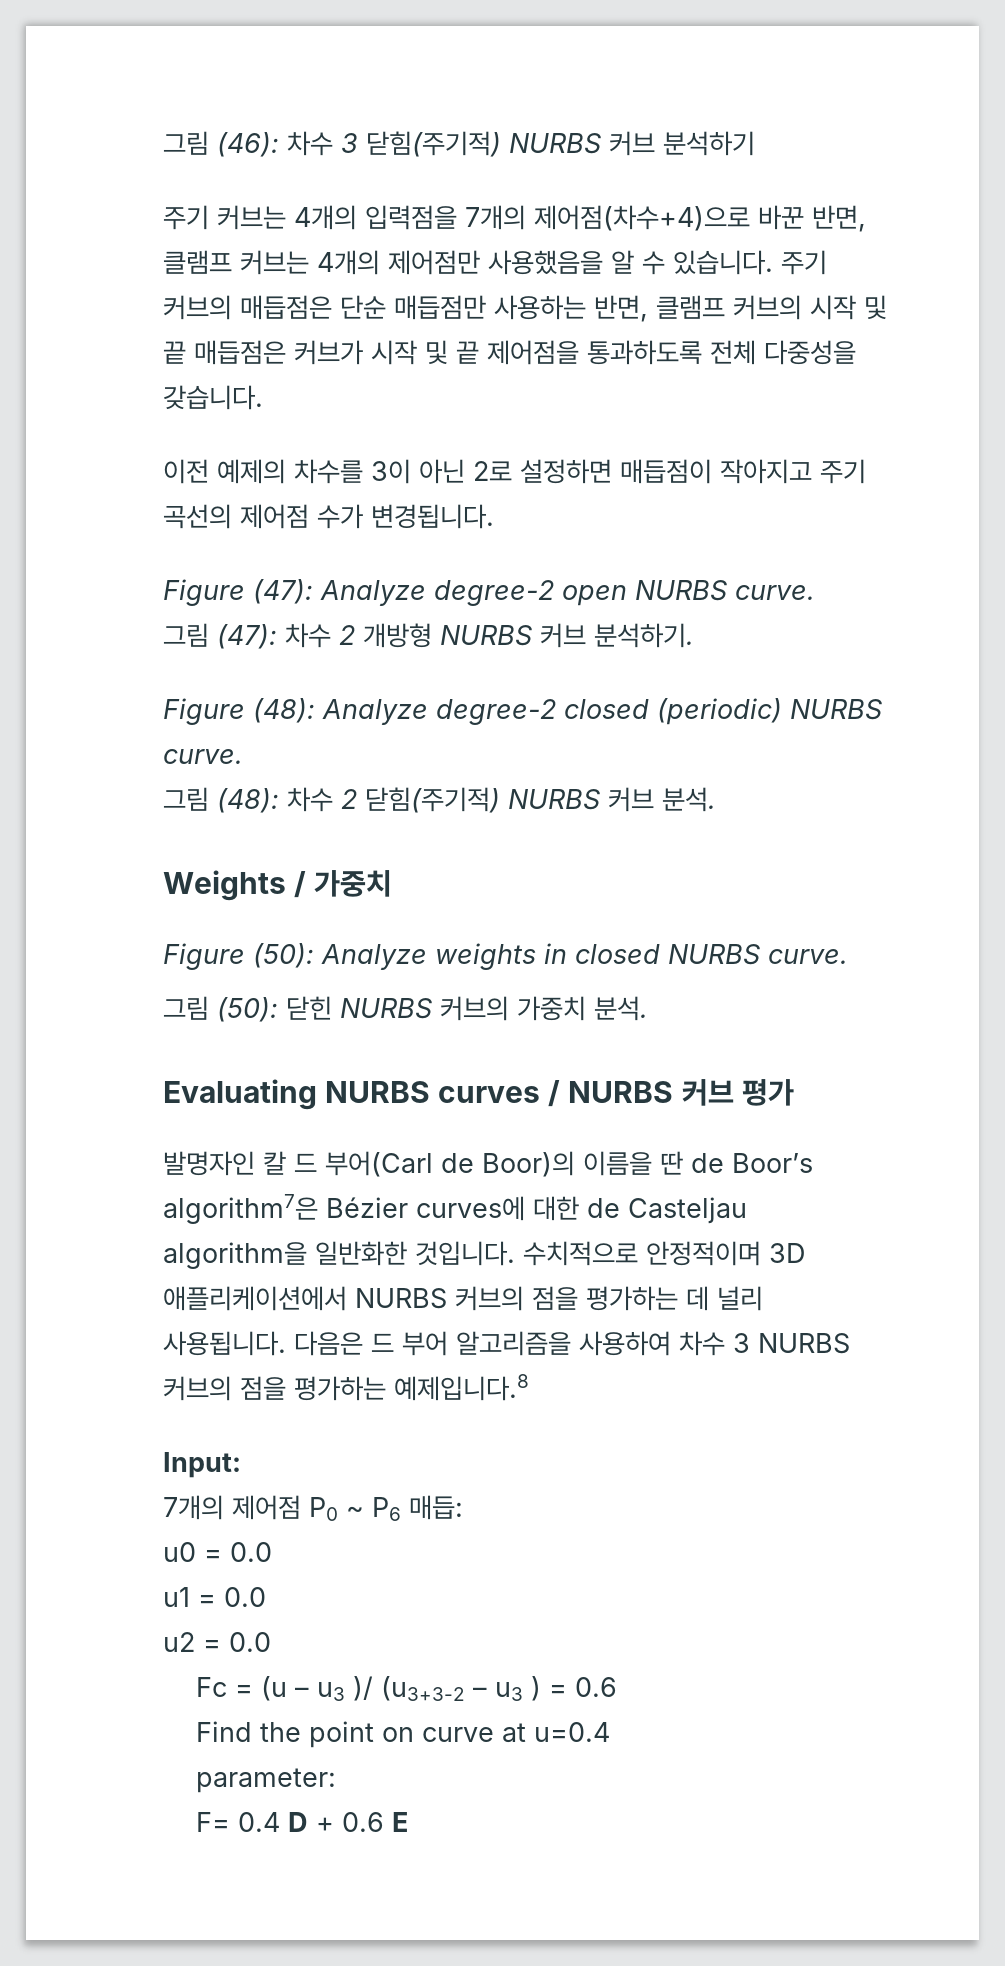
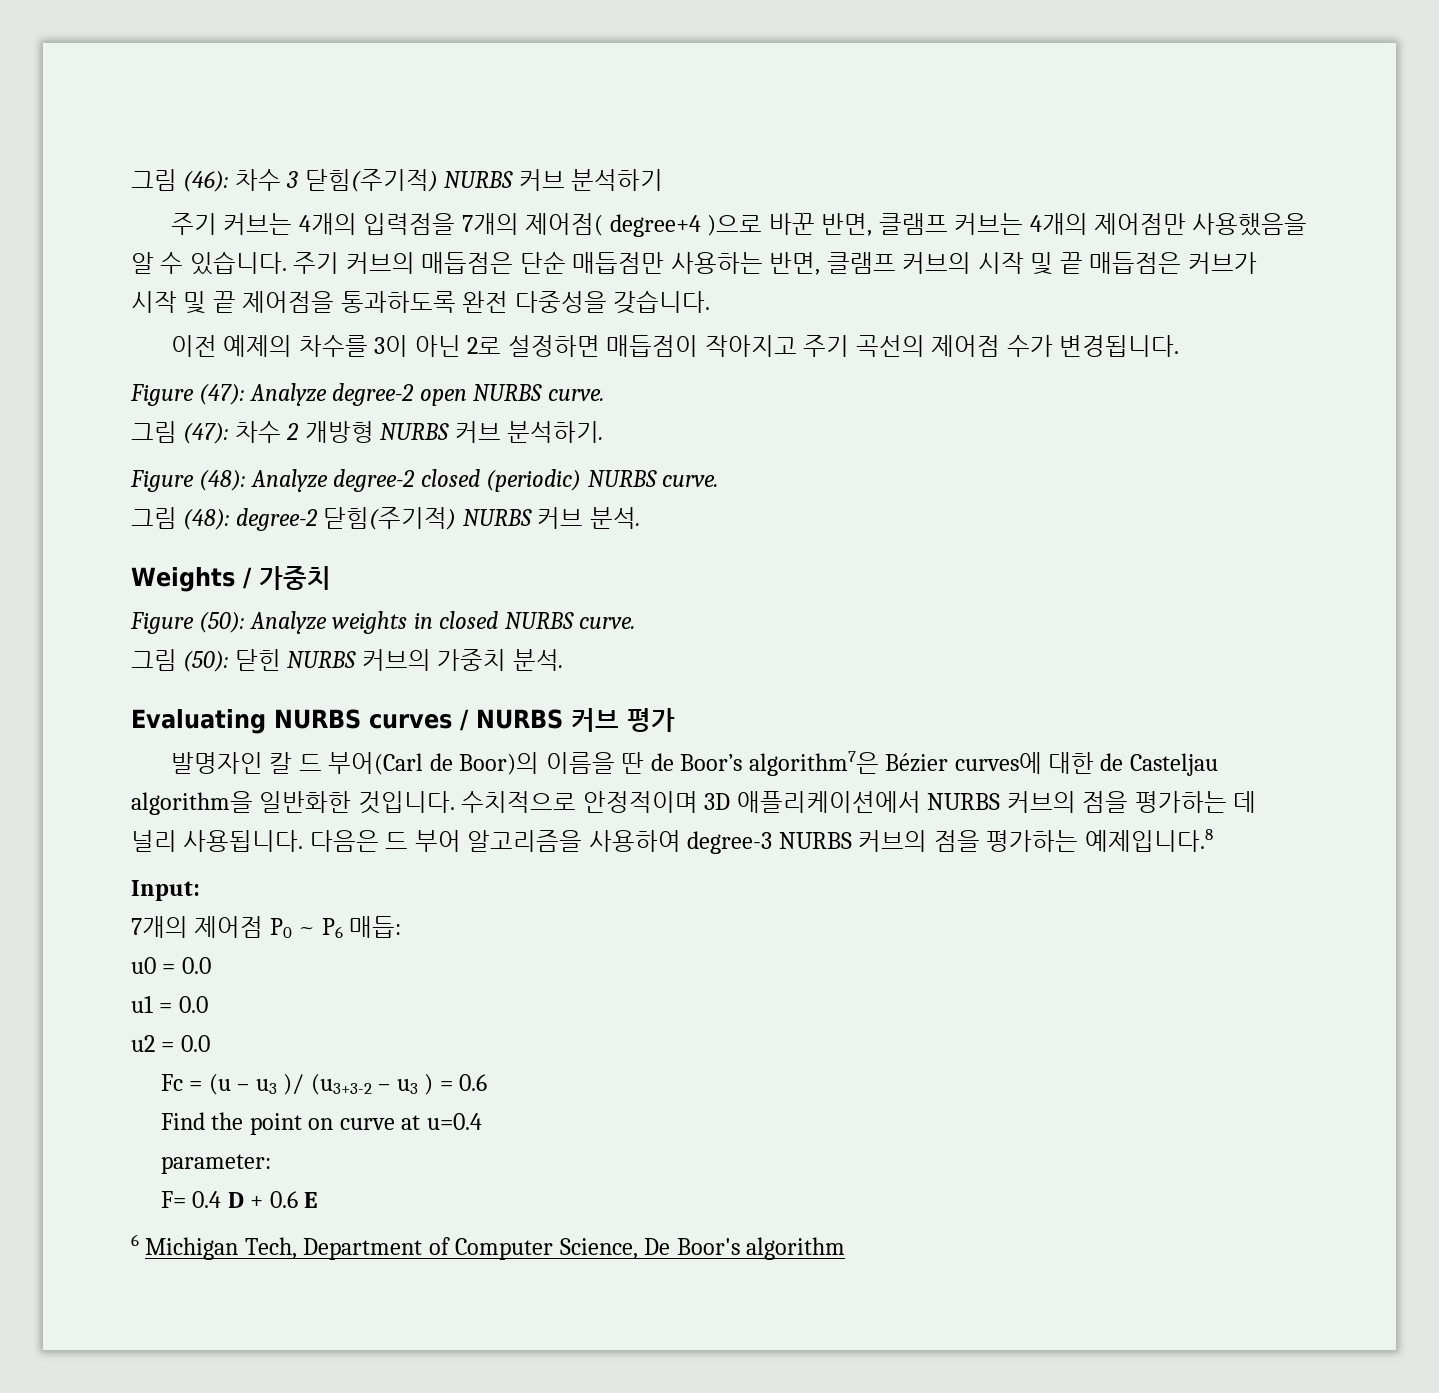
- 주기 커브는 4개의 입력점을 7개의 제어점(차수+4)으로 바꾼 반면, 클램프 커브는 4개의 제어점만 사용했음을 알 수 있습니다.
+ 주기 커브는 4개의 입력점을 7개의 제어점( degree+4 )으로 바꾼 반면, 클램프 커브는 4개의 제어점만 사용했음을 알 수 있습니다.
- 주기 커브의 매듭점은 단순 매듭점만 사용하는 반면, 클램프 커브의 시작 및 끝 매듭점은 커브가 시작 및 끝 제어점을 통과하도록 전체 다중성을 갖습니다.
+ 주기 커브의 매듭점은 단순 매듭점만 사용하는 반면, 클램프 커브의 시작 및 끝 매듭점은 커브가 시작 및 끝 제어점을 통과하도록 완전 다중성을 갖습니다.
- 그림 (48): 차수 2 닫힘(주기적) NURBS 커브 분석.
+ 그림 (48): degree-2 닫힘(주기적) NURBS 커브 분석.
- 다음은 드 부어 알고리즘을 사용하여 차수 3 NURBS 커브의 점을 평가하는 예제입니다.8
+ 다음은 드 부어 알고리즘을 사용하여 degree-3 NURBS 커브의 점을 평가하는 예제입니다.8
+ 6 Michigan Tech, Department of Computer Science, De Boor's algorithm

